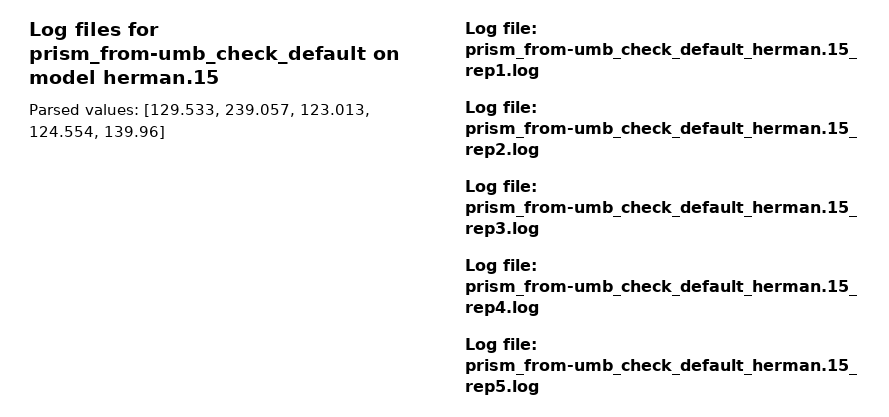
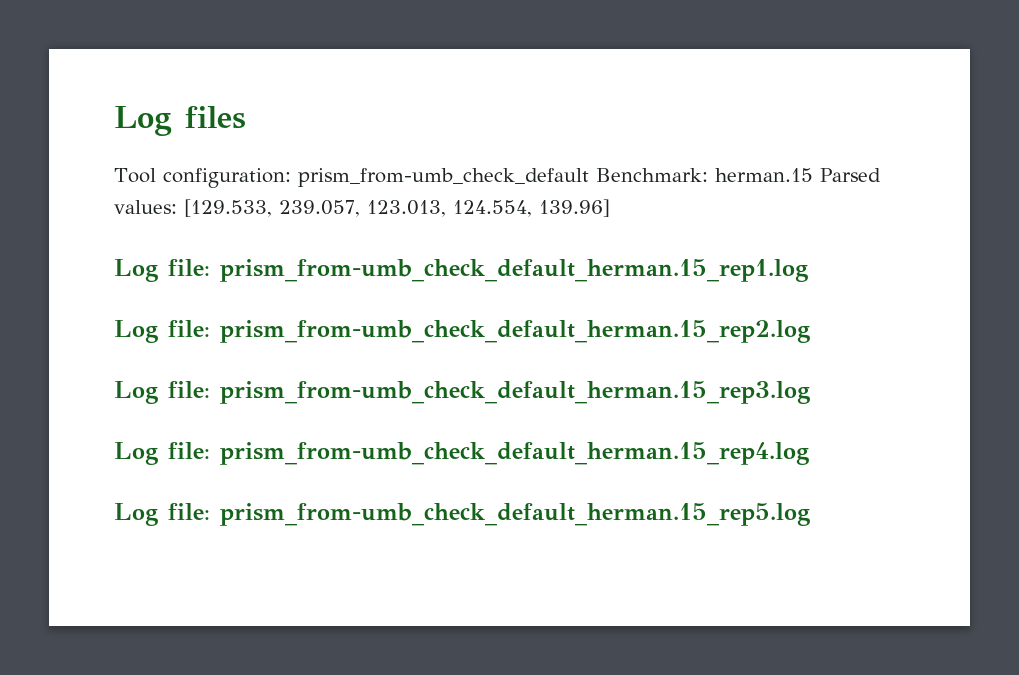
- Log files for prism_from-umb_check_default on model herman.15
- Parsed values: [129.533, 239.057, 123.013, 124.554, 139.96]
+ Log files
+ Tool configuration: prism_from-umb_check_default Benchmark: herman.15 Parsed values: [129.533, 239.057, 123.013, 124.554, 139.96]

